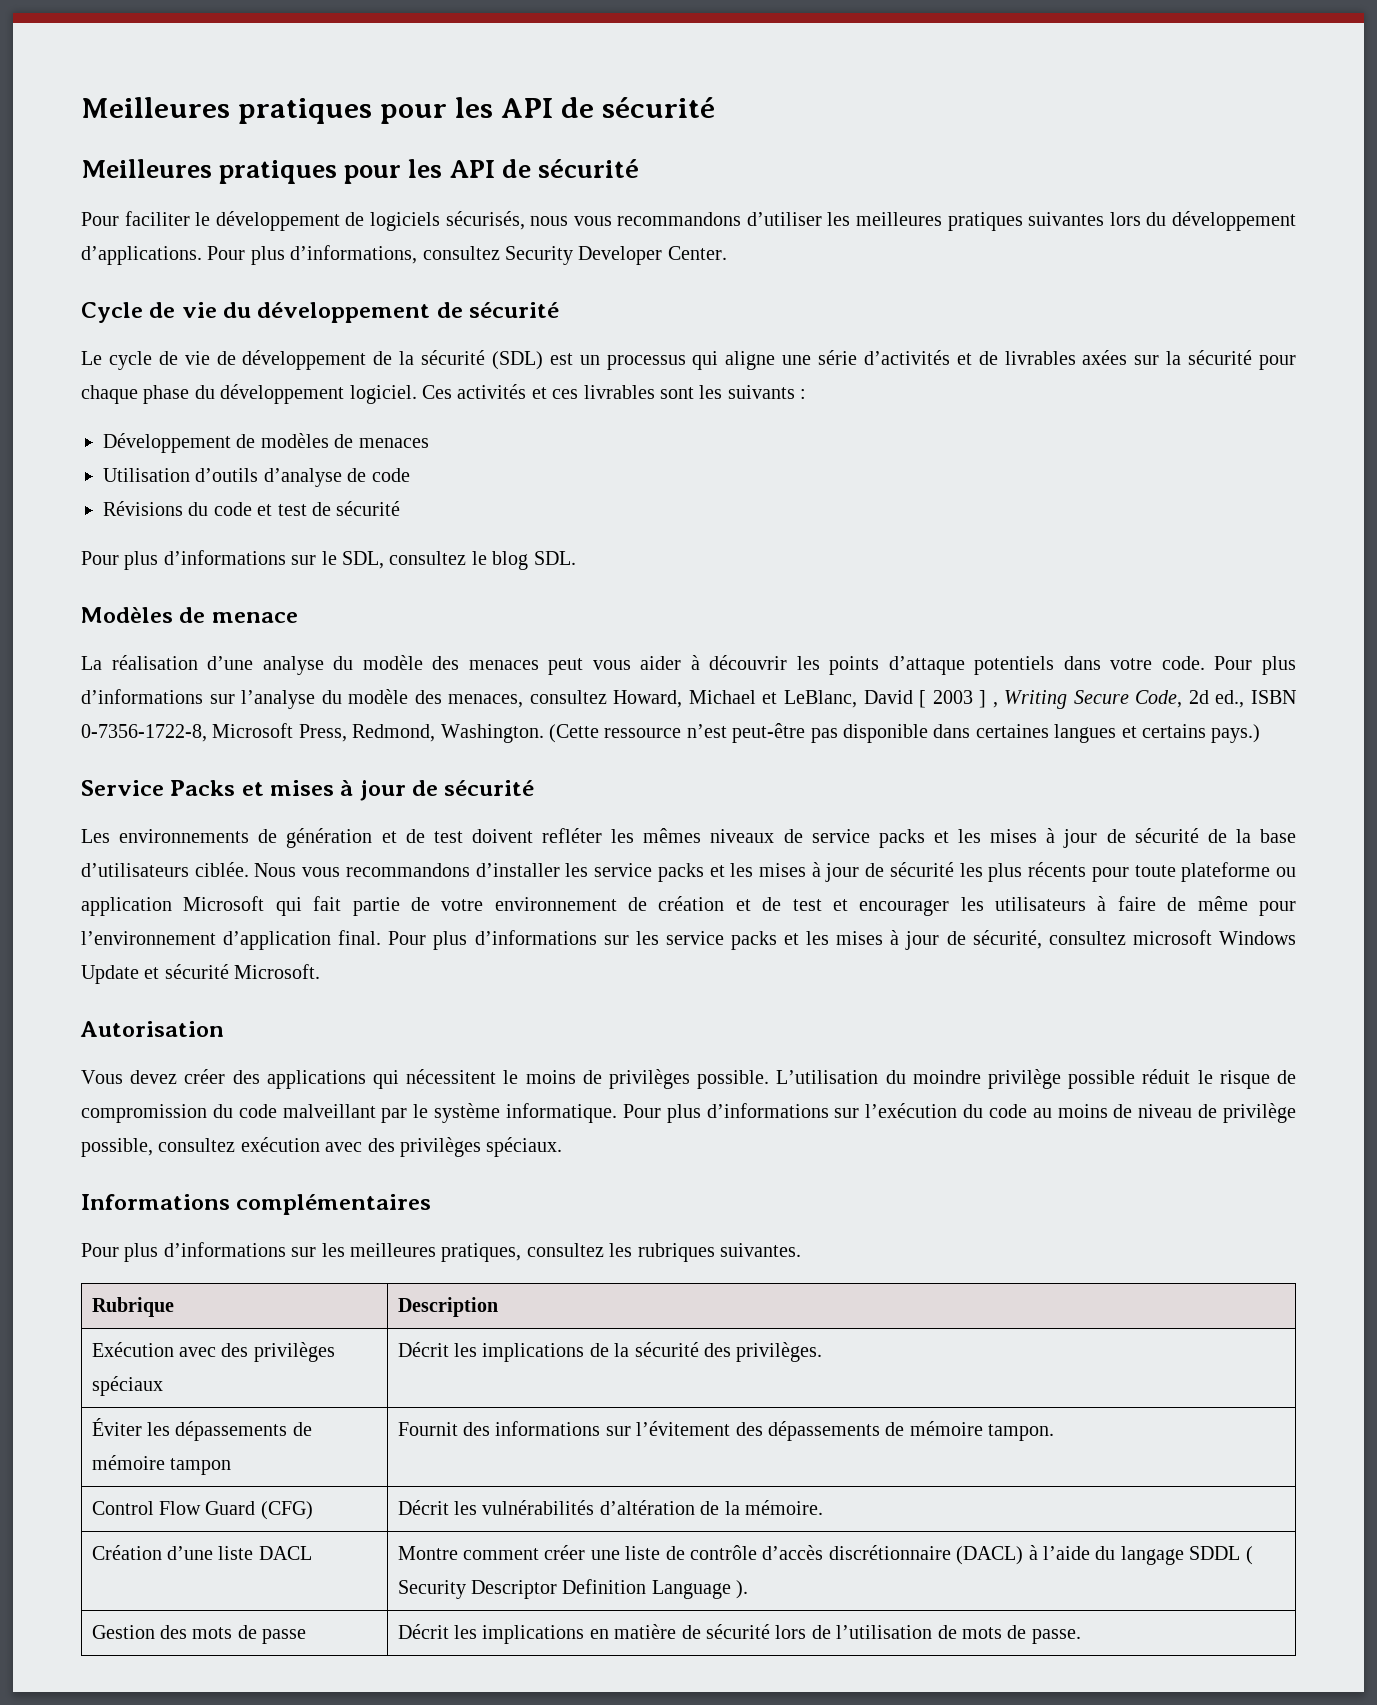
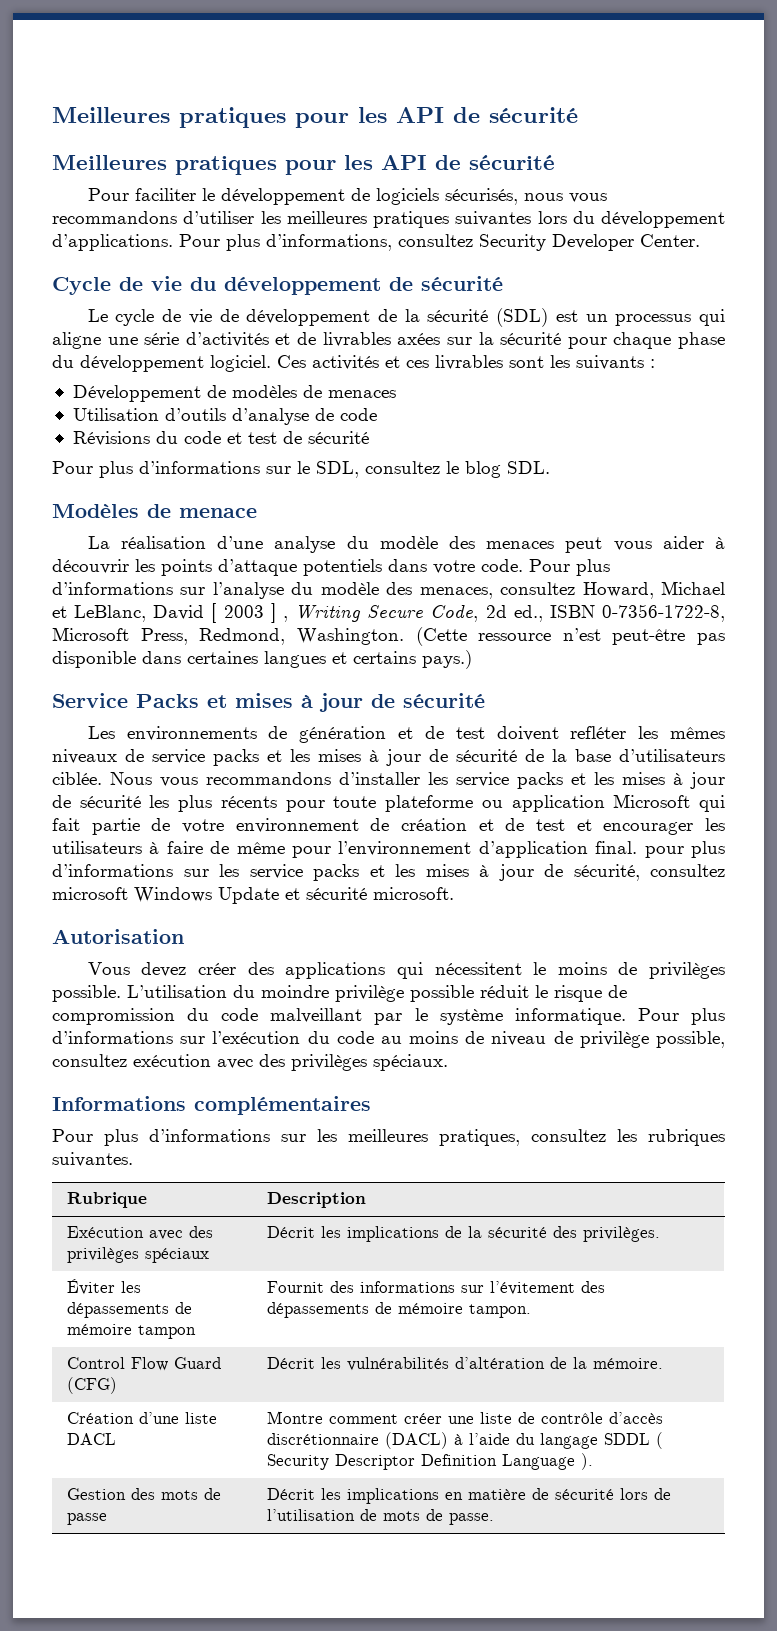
- Nous vous recommandons d’installer les service packs et les mises à jour de sécurité les plus récents pour toute plateforme ou application Microsoft qui fait partie de votre environnement de création et de test et encourager les utilisateurs à faire de même pour l’environnement d’application final. Pour plus d’informations sur les service packs et les mises à jour de sécurité, consultez microsoft Windows Update et sécurité Microsoft.
+ Nous vous recommandons d’installer les service packs et les mises à jour de sécurité les plus récents pour toute plateforme ou application Microsoft qui fait partie de votre environnement de création et de test et encourager les utilisateurs à faire de même pour l’environnement d’application final. pour plus d’informations sur les service packs et les mises à jour de sécurité, consultez microsoft Windows Update et sécurité microsoft.

